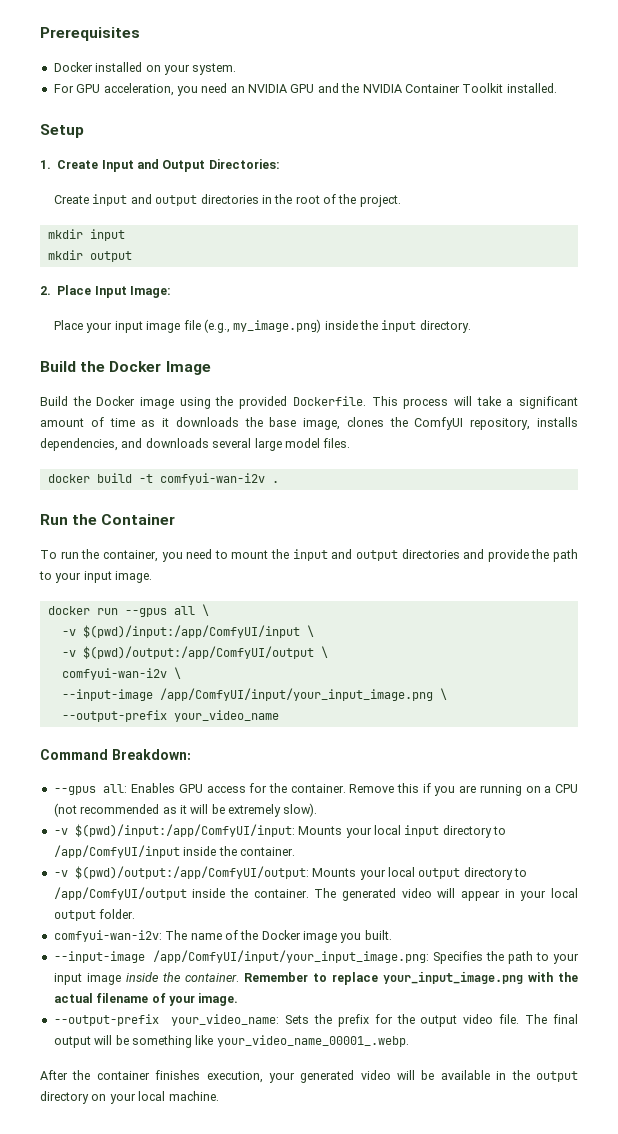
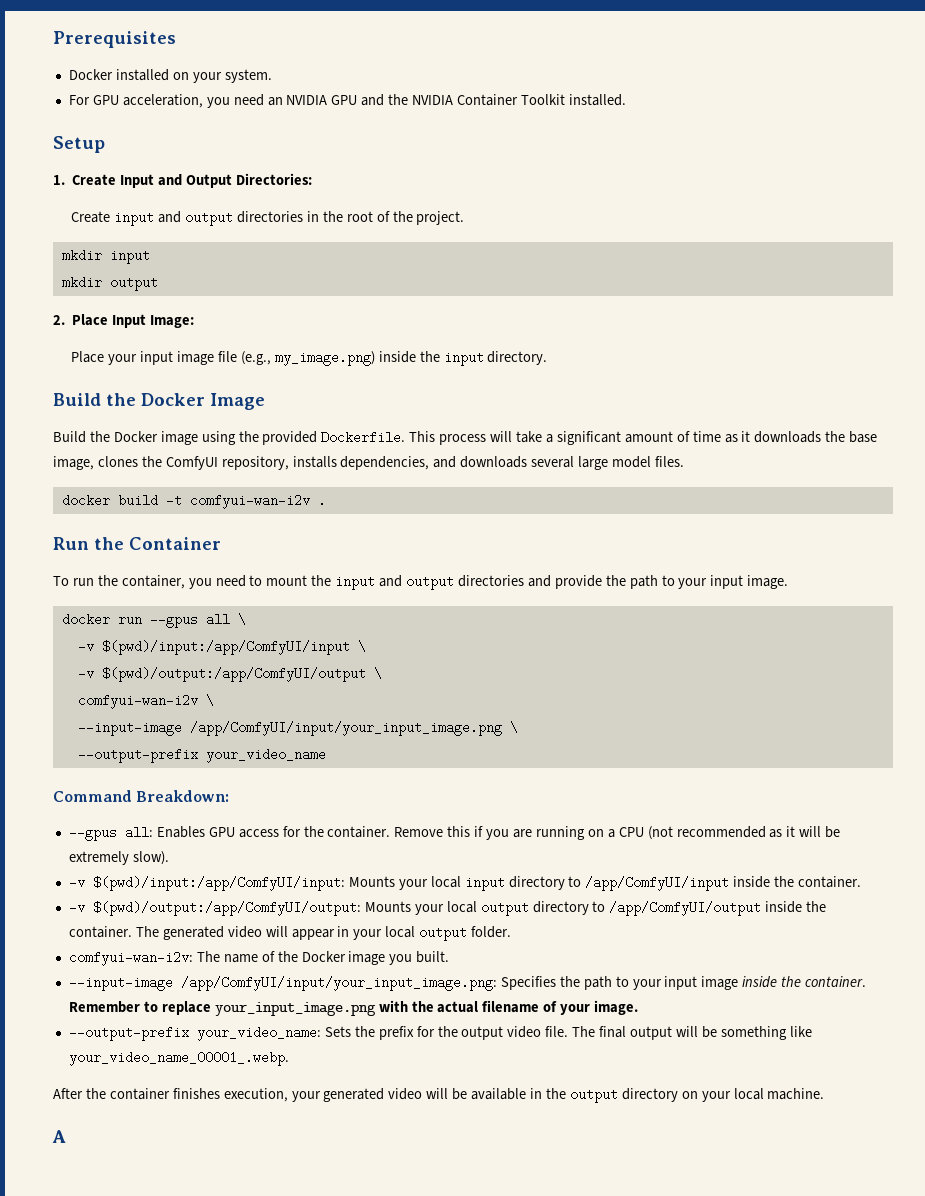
+ A

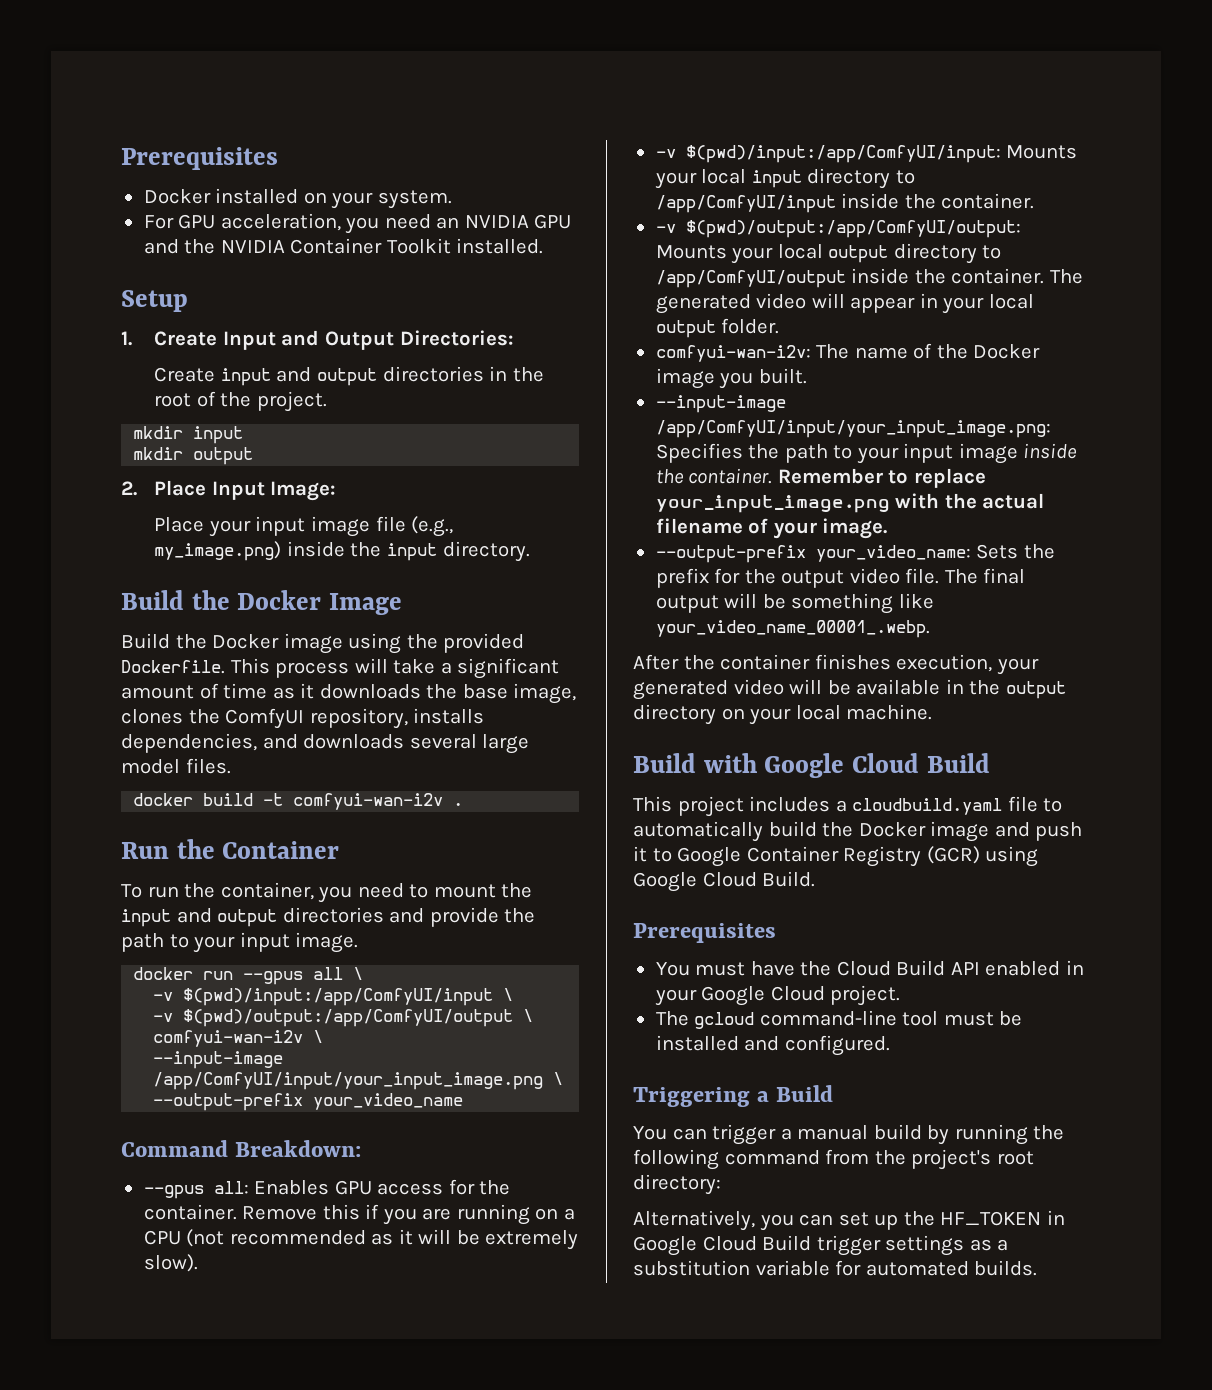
- A
+ Build with Google Cloud Build
+ This project includes a cloudbuild.yaml file to automatically build the Docker image and push it to Google Container Registry (GCR) using Google Cloud Build.
+ Prerequisites
+ You must have the Cloud Build API enabled in your Google Cloud project.
+ The gcloud command-line tool must be installed and configured.
+ Triggering a Build
+ You can trigger a manual build by running the following command from the project's root directory:
+ Alternatively, you can set up the HF_TOKEN in Google Cloud Build trigger settings as a substitution variable for automated builds.

